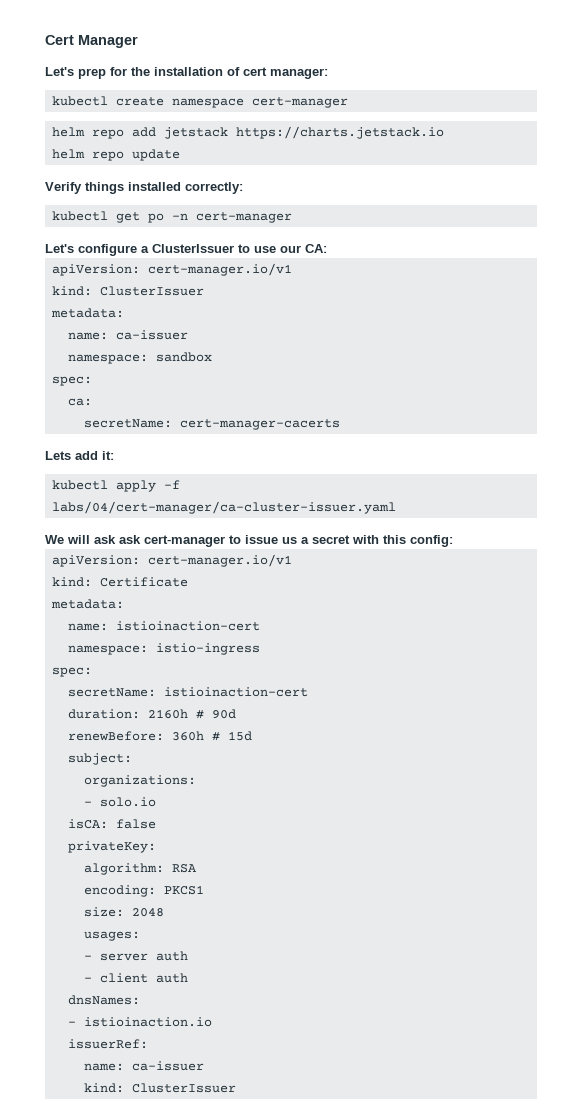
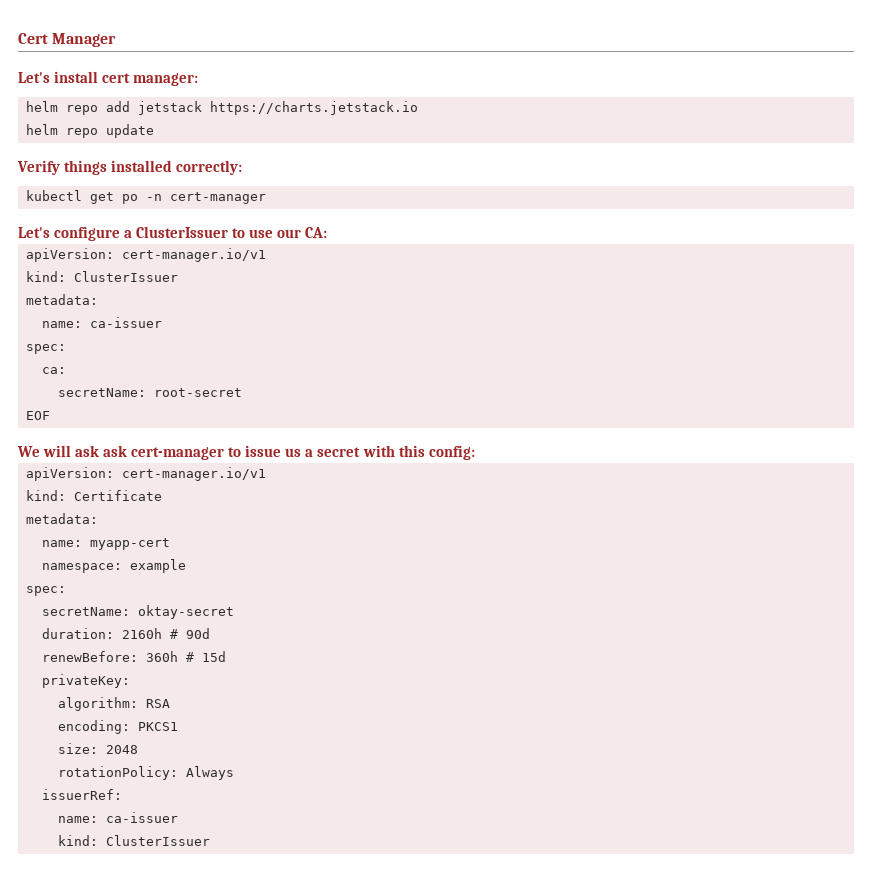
- Let's prep for the installation of cert manager:
- kubectl create namespace cert-manager
+ Let's install cert manager:
- namespace: sandbox
- secretName: cert-manager-cacerts
- Lets add it:
- kubectl apply -f labs/04/cert-manager/ca-cluster-issuer.yaml
+ secretName: root-secret
+ EOF
- name: istioinaction-cert
- namespace: istio-ingress
+ name: myapp-cert
+ namespace: example
- secretName: istioinaction-cert
+ secretName: oktay-secret
- subject:
- organizations:
- - solo.io
- isCA: false
- usages:
- - server auth
- - client auth
- dnsNames:
- - istioinaction.io
+ rotationPolicy: Always

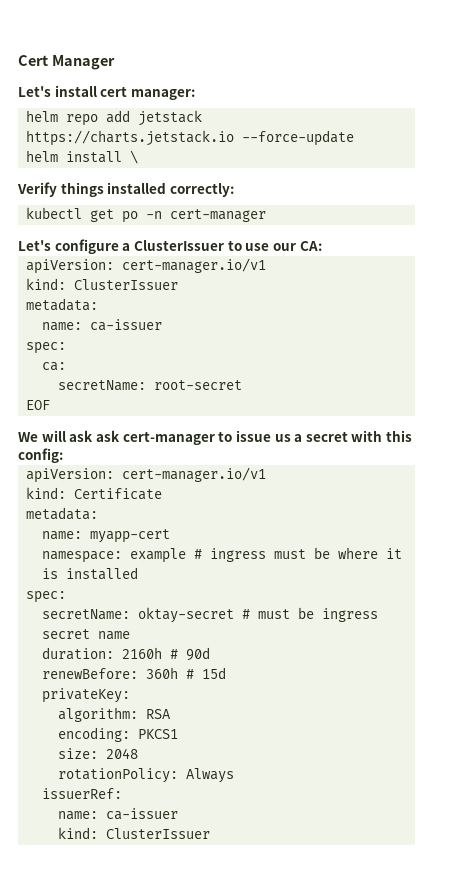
- helm repo add jetstack https://charts.jetstack.io
- helm repo update
+ helm repo add jetstack https://charts.jetstack.io --force-update
+ helm install \
- namespace: example
+ namespace: example # ingress must be where it is installed
  spec:
- secretName: oktay-secret
+ secretName: oktay-secret # must be ingress secret name

